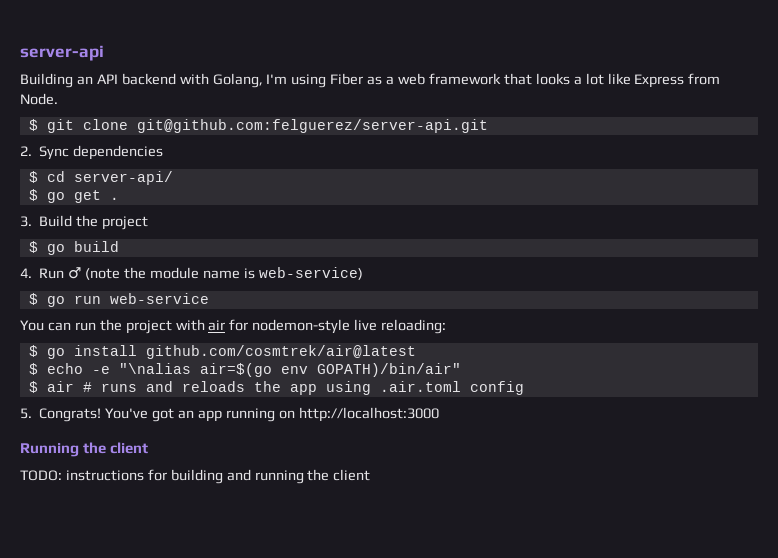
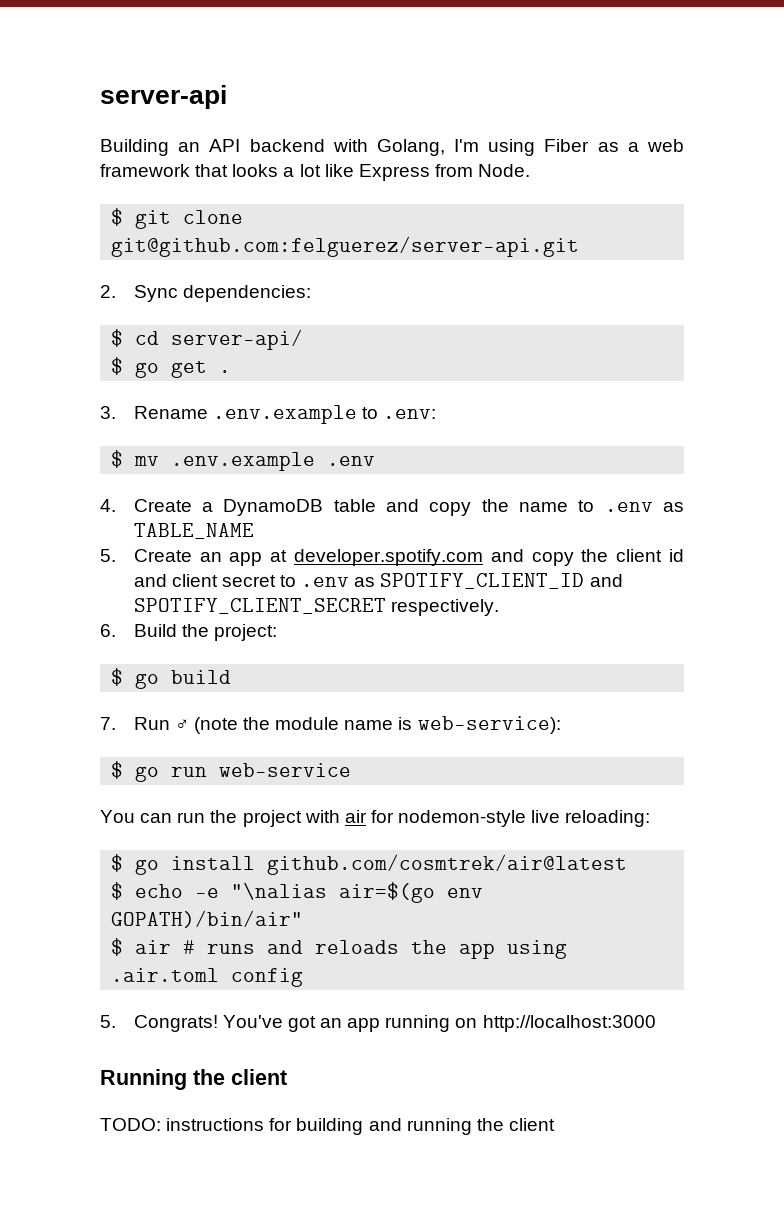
- 2. Sync dependencies
+ 2. Sync dependencies:
- 3. Build the project
+ 3. Rename .env.example to .env:
+ $ mv .env.example .env
+ 4. Create a DynamoDB table and copy the name to .env as TABLE_NAME
+ 5. Create an app at developer.spotify.com and copy the client id and client secret to .env as SPOTIFY_CLIENT_ID and SPOTIFY_CLIENT_SECRET respectively.
+ 6. Build the project:
- 4. Run ♂ (note the module name is web-service)
+ 7. Run ♂ (note the module name is web-service):

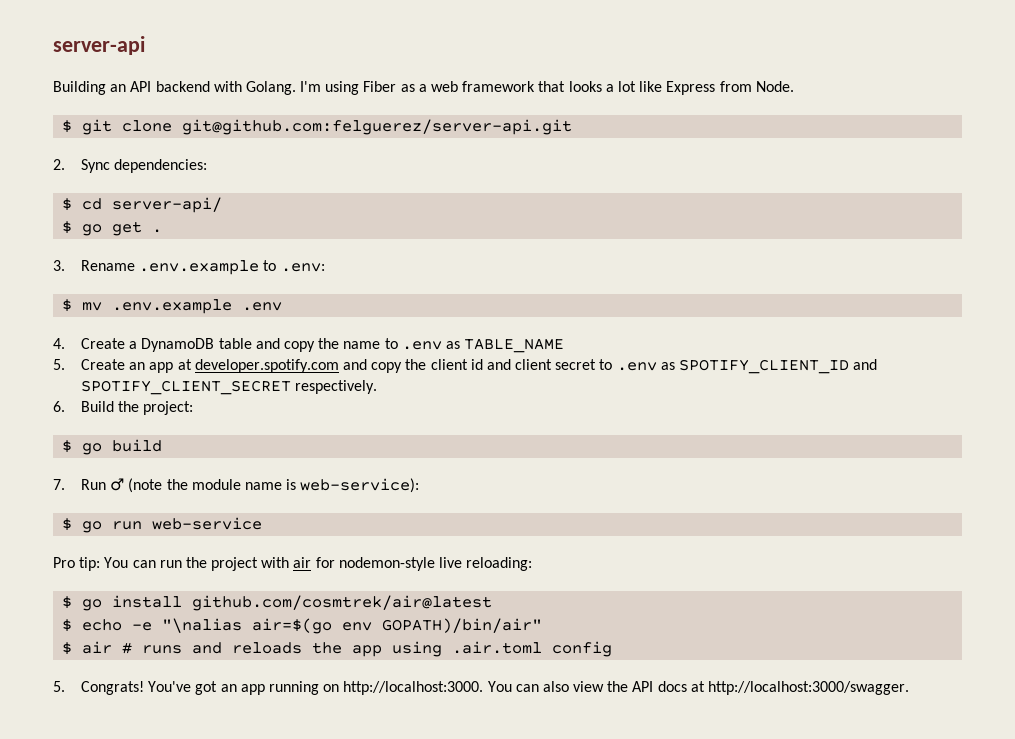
- Building an API backend with Golang, I'm using Fiber as a web framework that looks a lot like Express from Node.
+ Building an API backend with Golang. I'm using Fiber as a web framework that looks a lot like Express from Node.
- You can run the project with air for nodemon-style live reloading:
+ Pro tip: You can run the project with air for nodemon-style live reloading:
- You've got an app running on http://localhost:3000
- Running the client
- TODO: instructions for building and running the client
+ You've got an app running on http://localhost:3000. You can also view the API docs at http://localhost:3000/swagger.

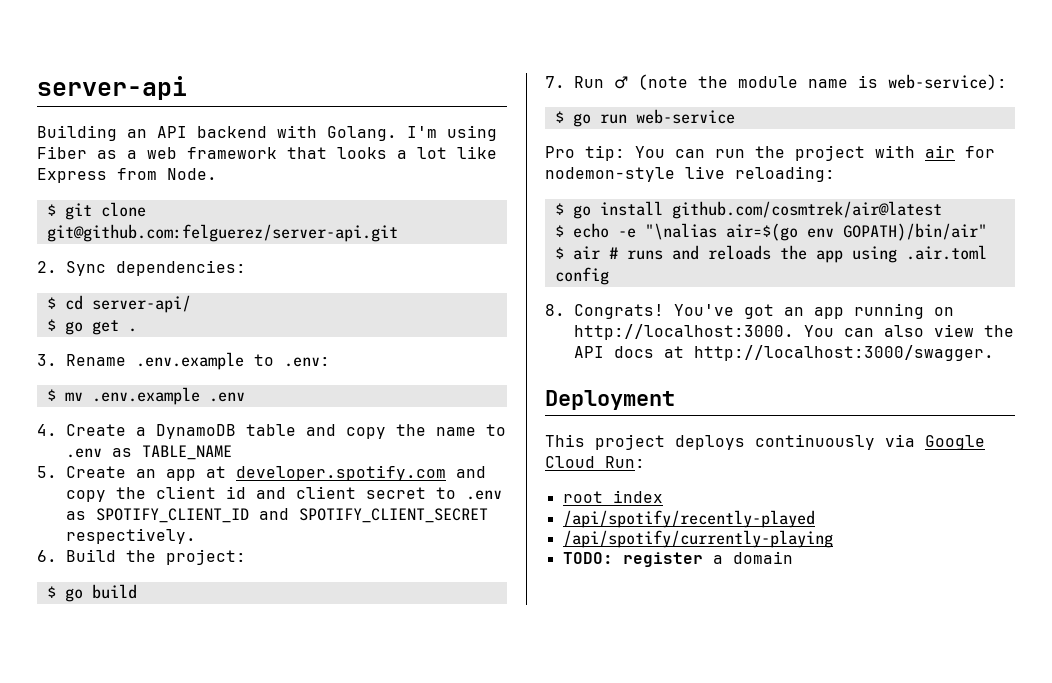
- 5. Congrats!
+ 8. Congrats!
+ Deployment
+ This project deploys continuously via Google Cloud Run:
+ root index
+ /api/spotify/recently-played
+ /api/spotify/currently-playing
+ TODO: register a domain

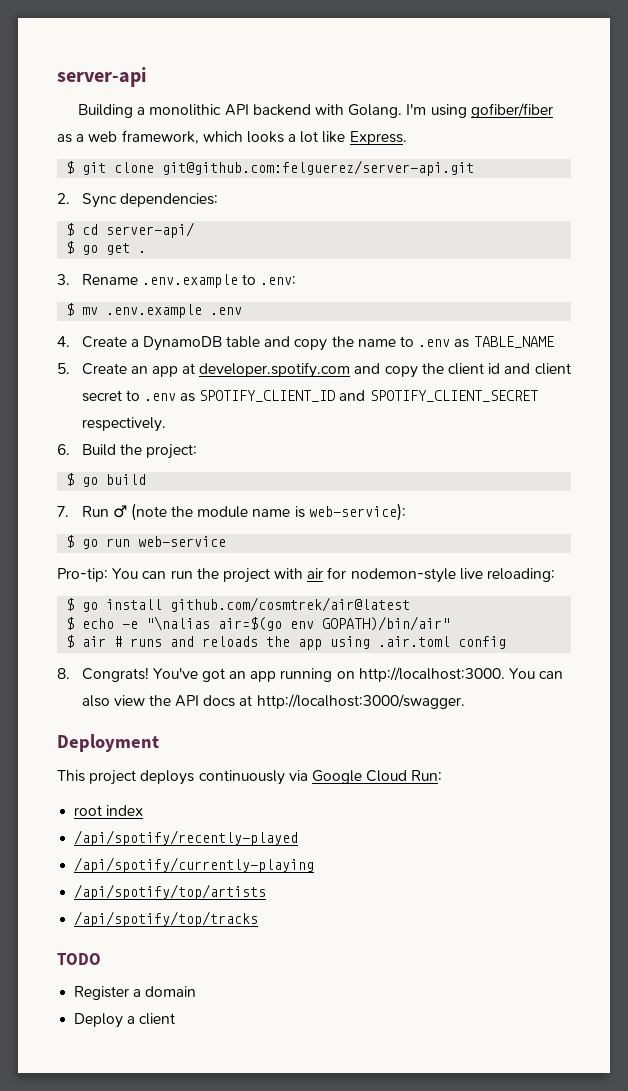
- Building an API backend with Golang.
+ Building a monolithic API backend with Golang.
- I'm using Fiber as a web framework that looks a lot like Express from Node.
+ I'm using gofiber/fiber as a web framework, which looks a lot like Express.
- Pro tip: You can run the project with air for nodemon-style live reloading:
+ Pro-tip: You can run the project with air for nodemon-style live reloading:
- TODO: register a domain
+ /api/spotify/top/artists
+ /api/spotify/top/tracks
+ TODO
+ Register a domain
+ Deploy a client

